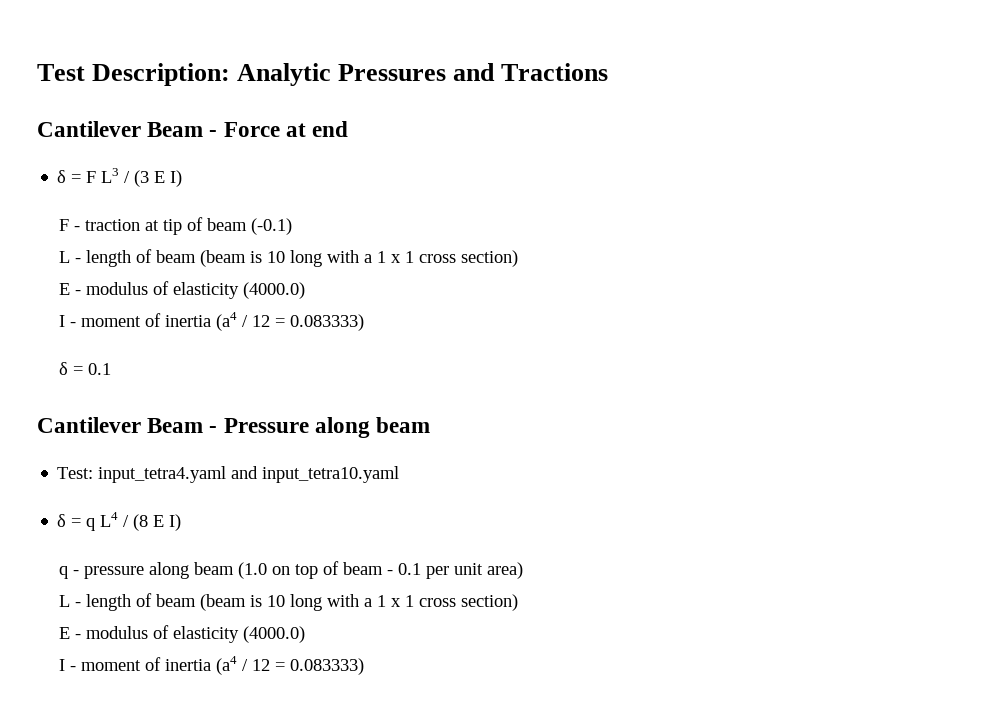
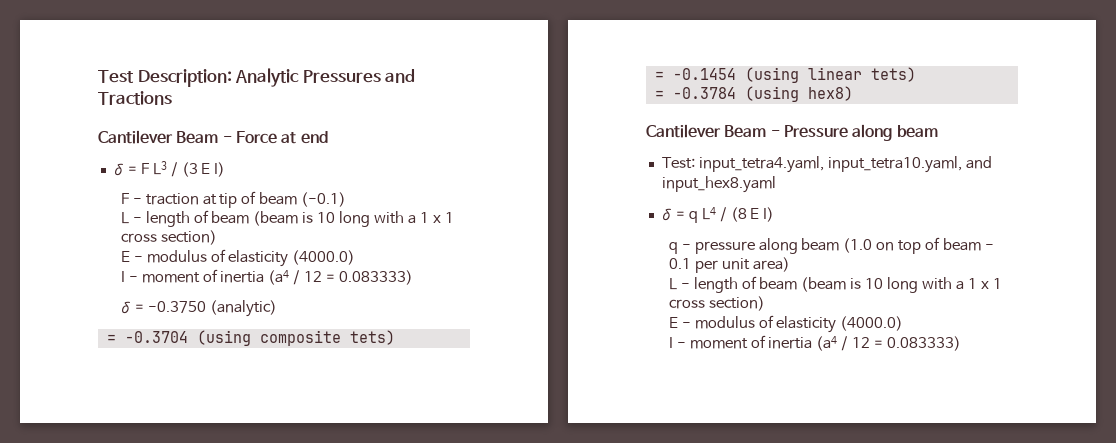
- δ = 0.1
+ δ = -0.3750 (analytic)
+ = -0.3704 (using composite tets)
+ = -0.1454 (using linear tets)
+ = -0.3784 (using hex8)
- Test: input_tetra4.yaml and input_tetra10.yaml
+ Test: input_tetra4.yaml, input_tetra10.yaml, and input_hex8.yaml

